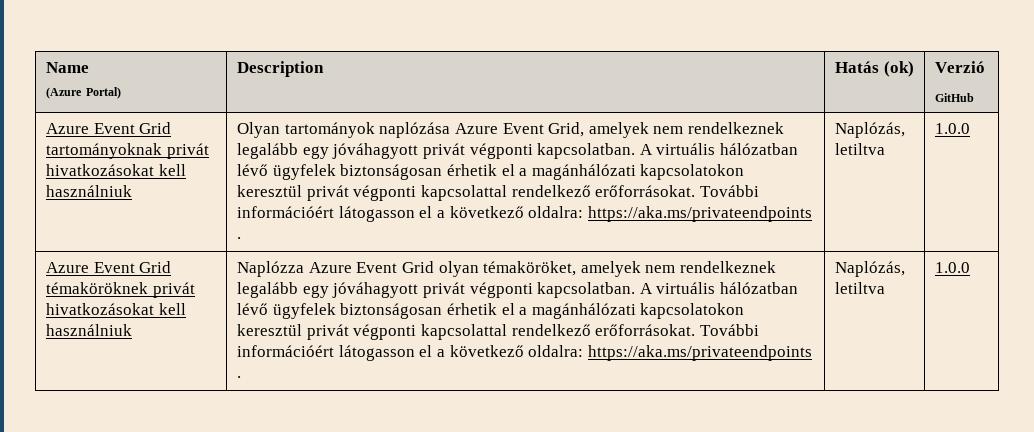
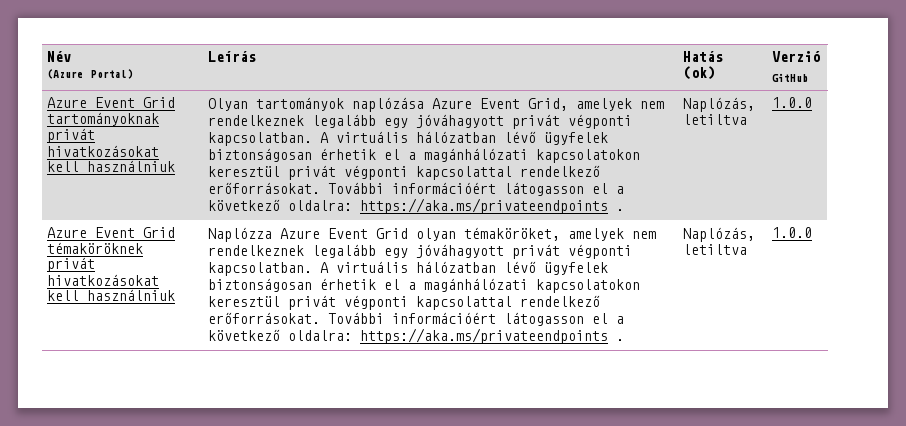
- Name
- (Azure Portal) | Description | Hatás (ok) | Verzió
+ Név
+ (Azure Portal) | Leírás | Hatás (ok) | Verzió

